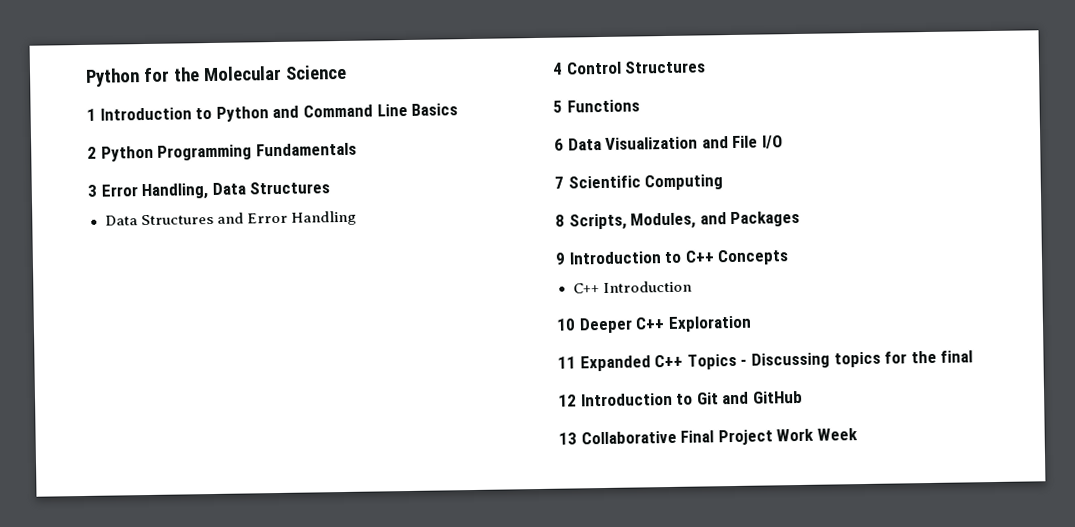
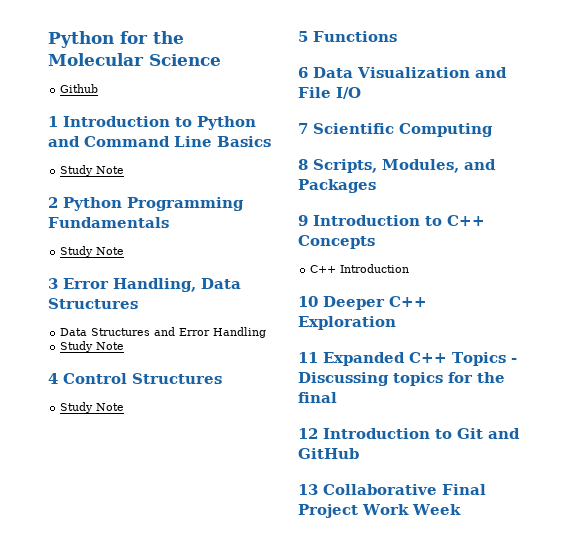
+ Github
  1 Introduction to Python and Command Line Basics
+ Study Note
  2 Python Programming Fundamentals
+ Study Note
  Data Structures and Error Handling
+ Study Note
  4 Control Structures
+ Study Note

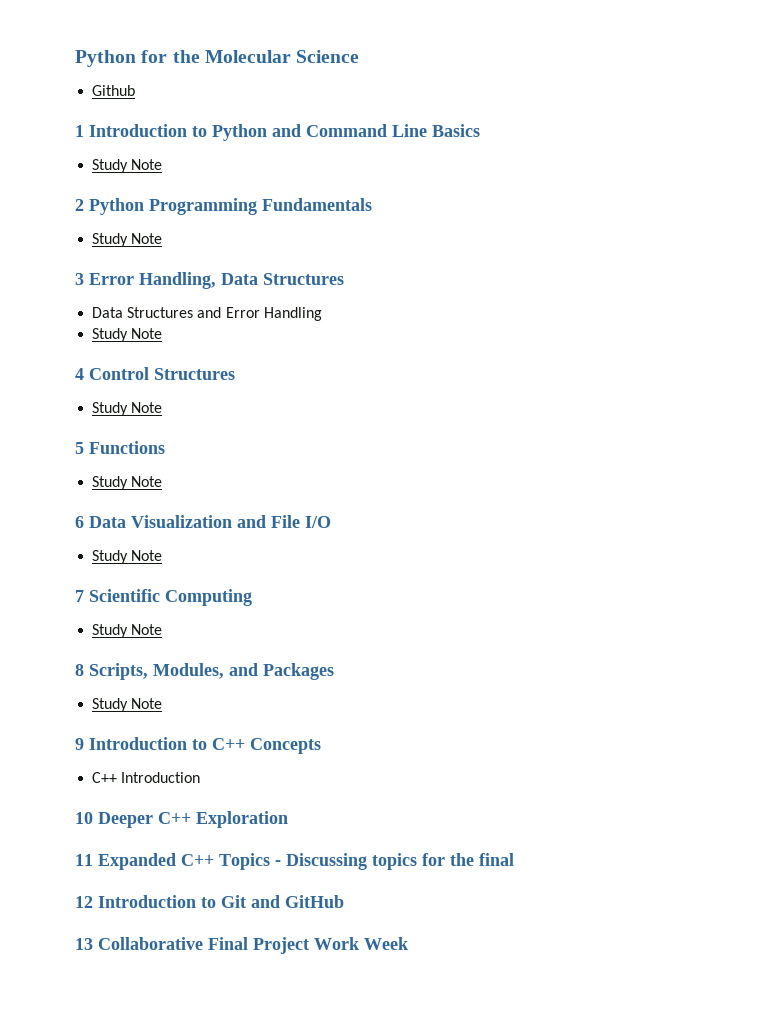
  5 Functions
+ Study Note
  6 Data Visualization and File I/O
+ Study Note
  7 Scientific Computing
+ Study Note
  8 Scripts, Modules, and Packages
+ Study Note

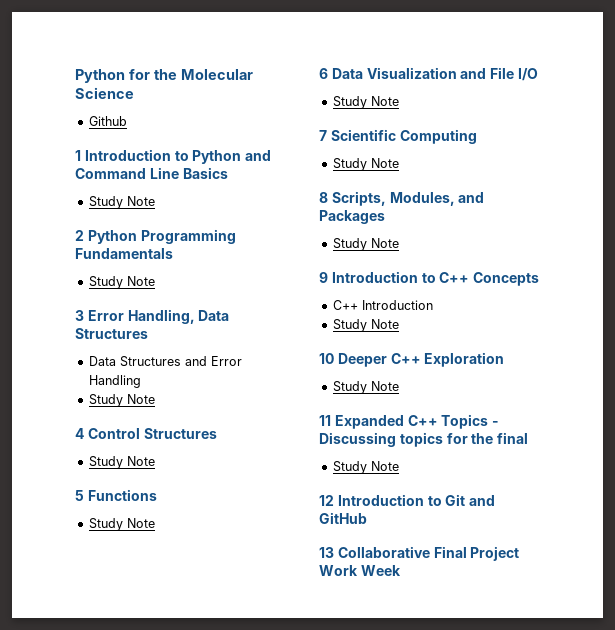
  C++ Introduction
+ Study Note
  10 Deeper C++ Exploration
+ Study Note
  11 Expanded C++ Topics - Discussing topics for the final
+ Study Note

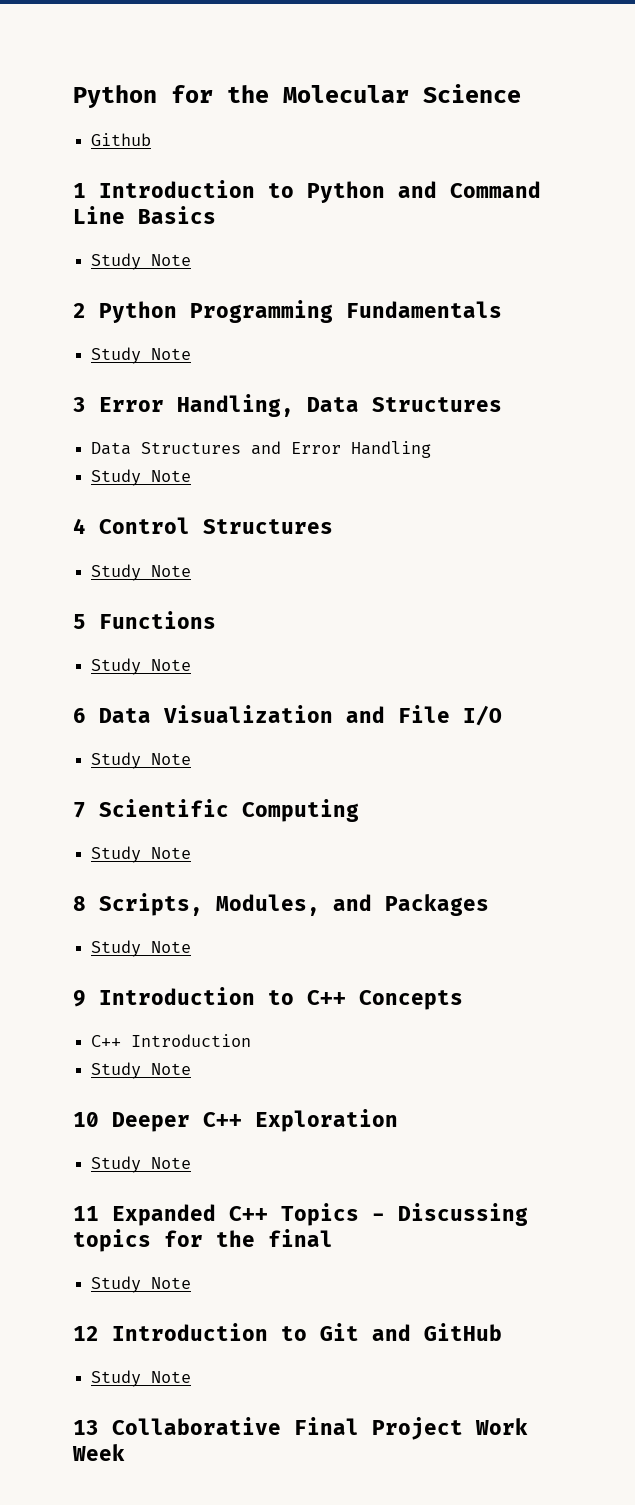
  12 Introduction to Git and GitHub
+ Study Note

